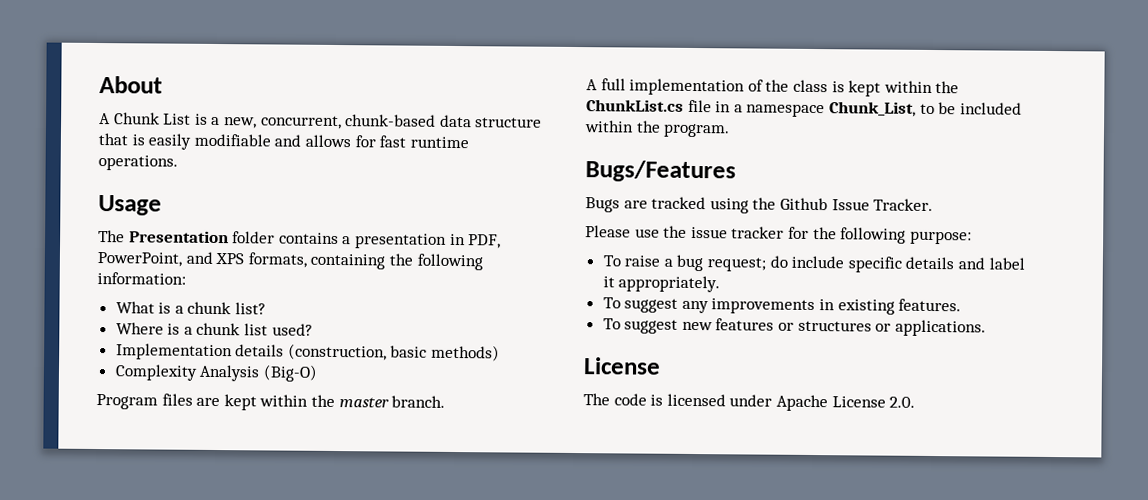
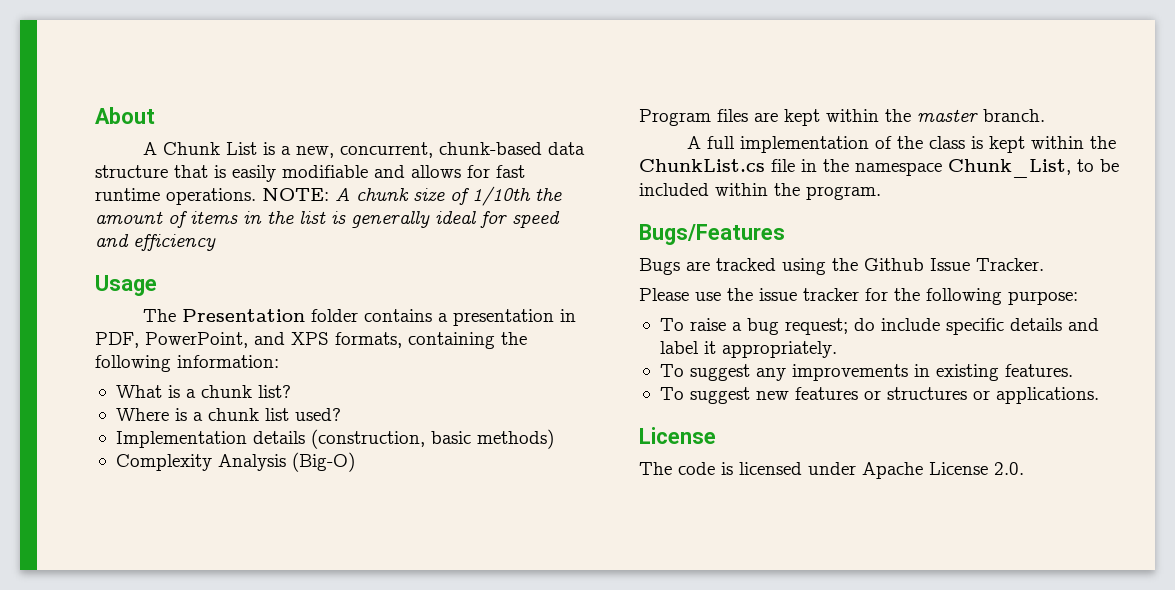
+ NOTE: A chunk size of 1/10th the amount of items in the list is generally ideal for speed and efficiency
- A full implementation of the class is kept within the ChunkList.cs file in a namespace Chunk_List, to be included within the program.
+ A full implementation of the class is kept within the ChunkList.cs file in the namespace Chunk_List, to be included within the program.

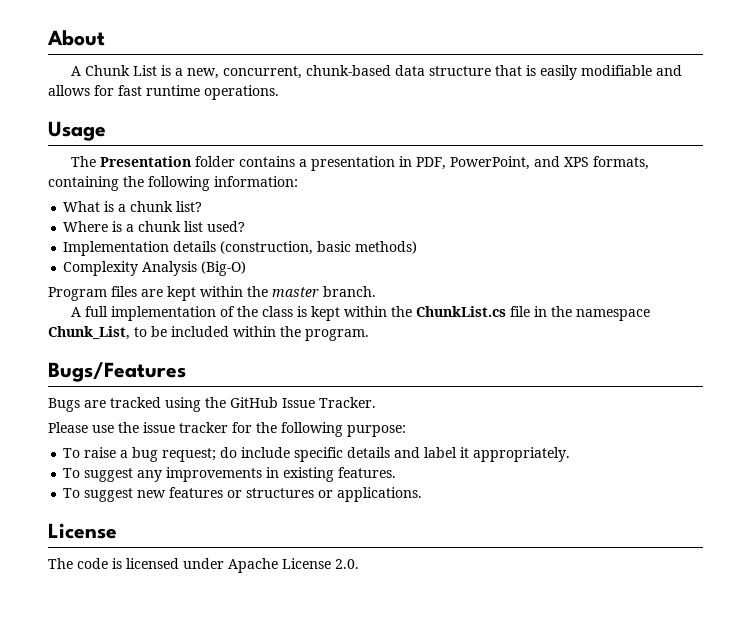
- NOTE: A chunk size of 1/10th the amount of items in the list is generally ideal for speed and efficiency
- Bugs are tracked using the Github Issue Tracker.
+ Bugs are tracked using the GitHub Issue Tracker.

